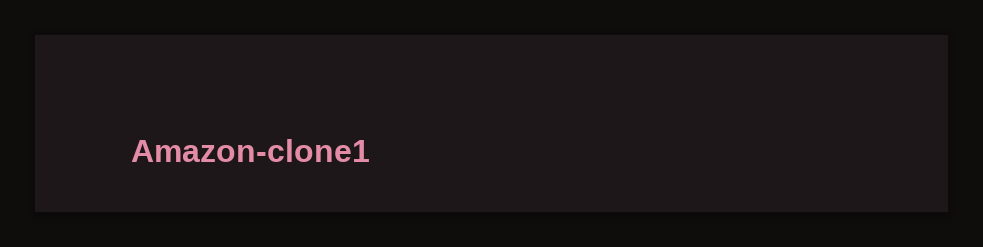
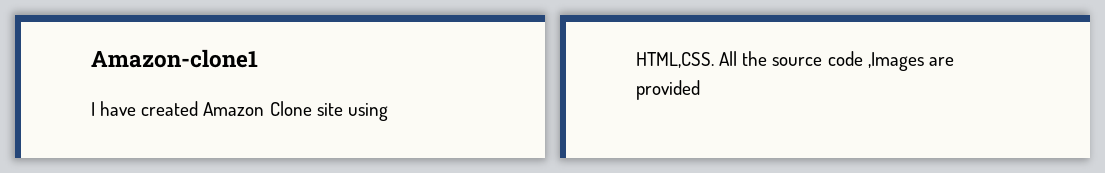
+ I have created Amazon Clone site using HTML,CSS. All the source code ,Images are provided

